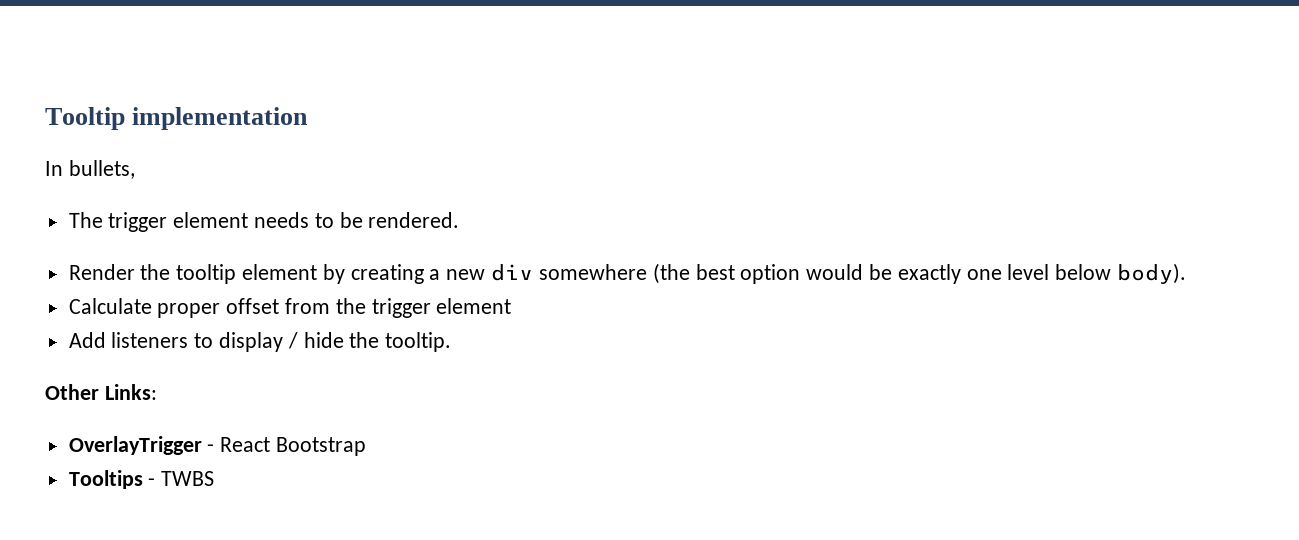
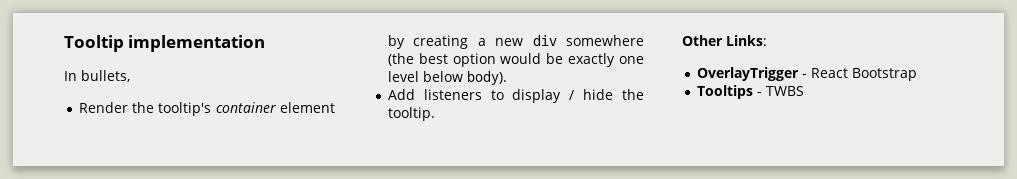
- The trigger element needs to be rendered.
- Render the tooltip element by creating a new div somewhere (the best option would be exactly one level below body).
+ Render the tooltip's container element by creating a new div somewhere (the best option would be exactly one level below body).
- Calculate proper offset from the trigger element

